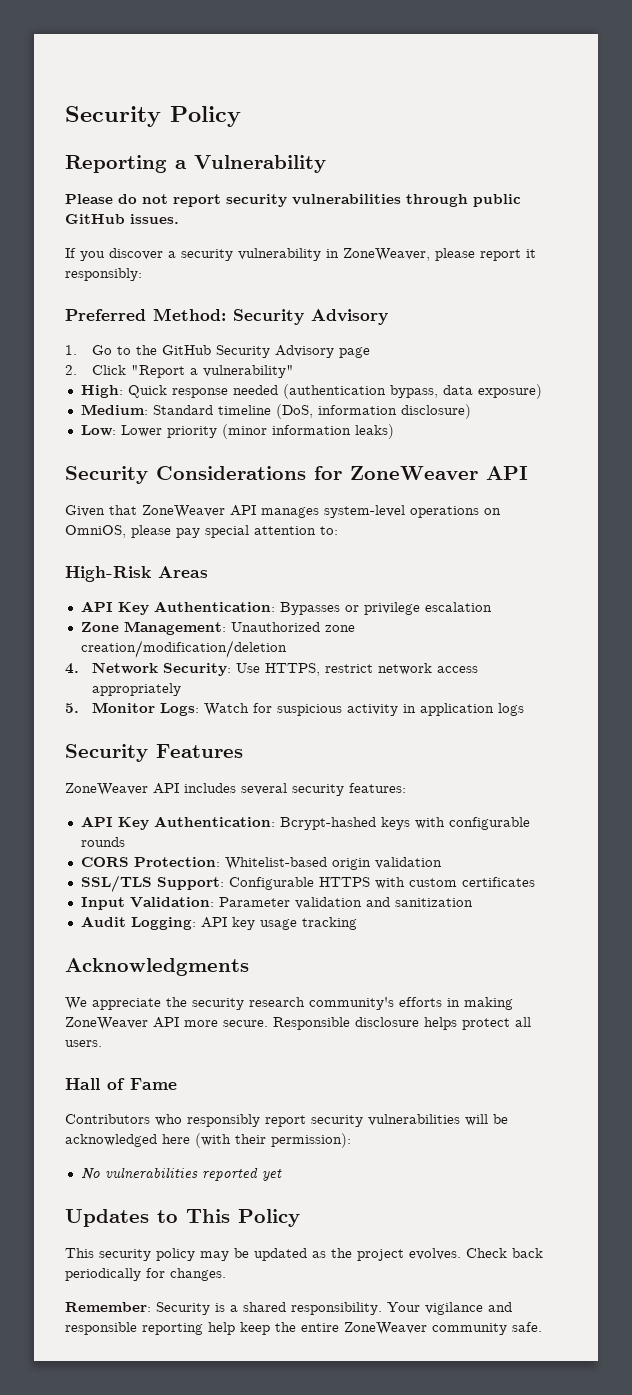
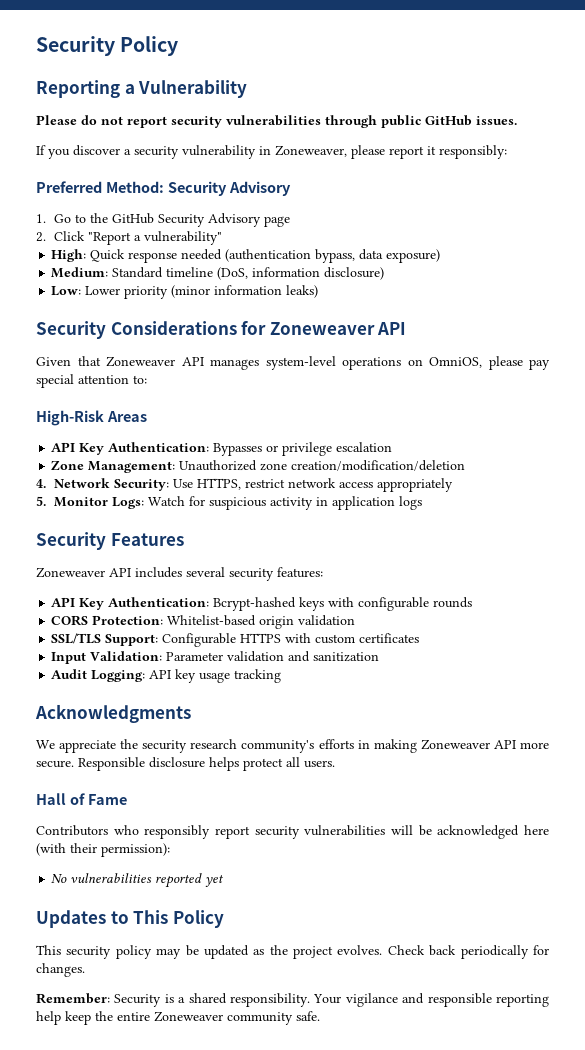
- If you discover a security vulnerability in ZoneWeaver, please report it responsibly:
+ If you discover a security vulnerability in Zoneweaver, please report it responsibly:
- Security Considerations for ZoneWeaver API
+ Security Considerations for Zoneweaver API
- Given that ZoneWeaver API manages system-level operations on OmniOS, please pay special attention to:
+ Given that Zoneweaver API manages system-level operations on OmniOS, please pay special attention to:
- ZoneWeaver API includes several security features:
+ Zoneweaver API includes several security features:
- We appreciate the security research community's efforts in making ZoneWeaver API more secure.
+ We appreciate the security research community's efforts in making Zoneweaver API more secure.
- Your vigilance and responsible reporting help keep the entire ZoneWeaver community safe.
+ Your vigilance and responsible reporting help keep the entire Zoneweaver community safe.

